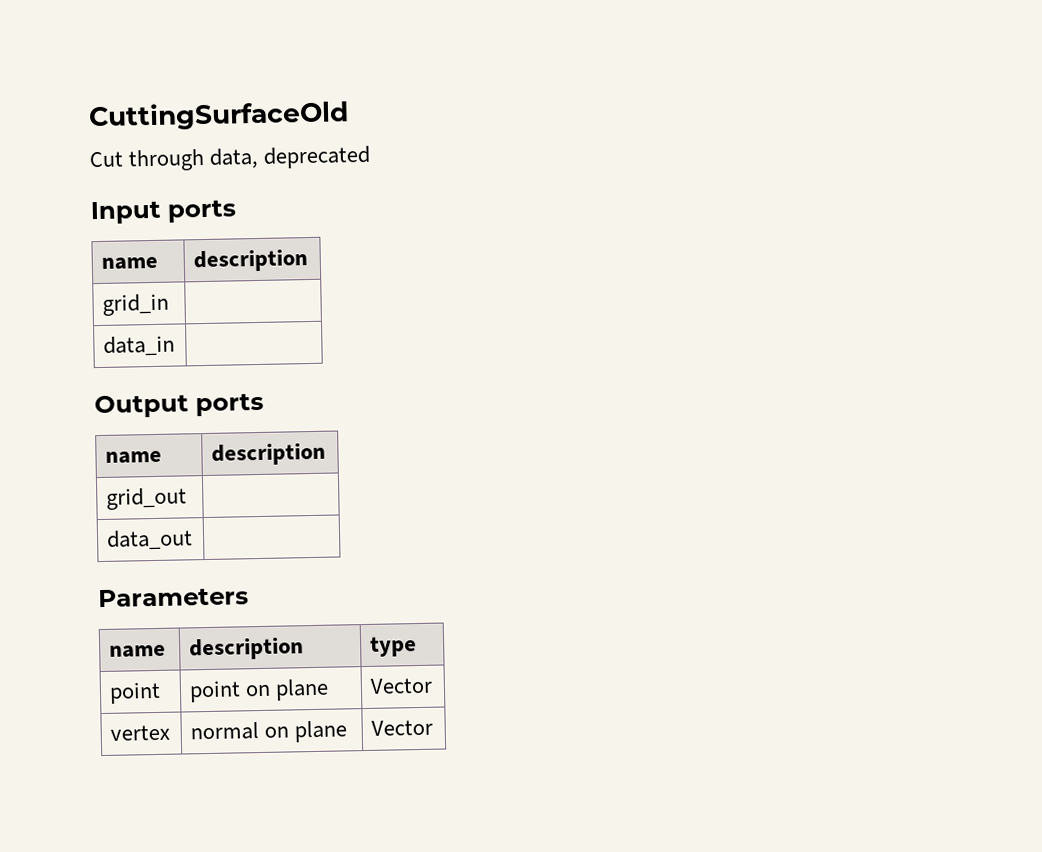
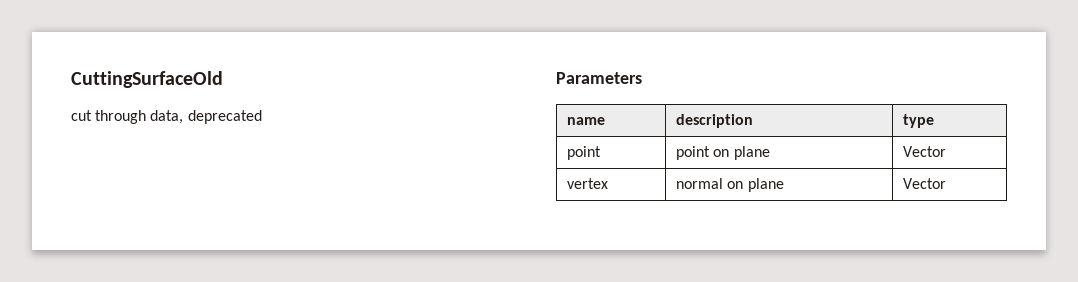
- Cut through data, deprecated
+ cut through data, deprecated
- Input ports
- name | description
- grid_in |
- data_in |
- Output ports
- name | description
- grid_out |
- data_out |

